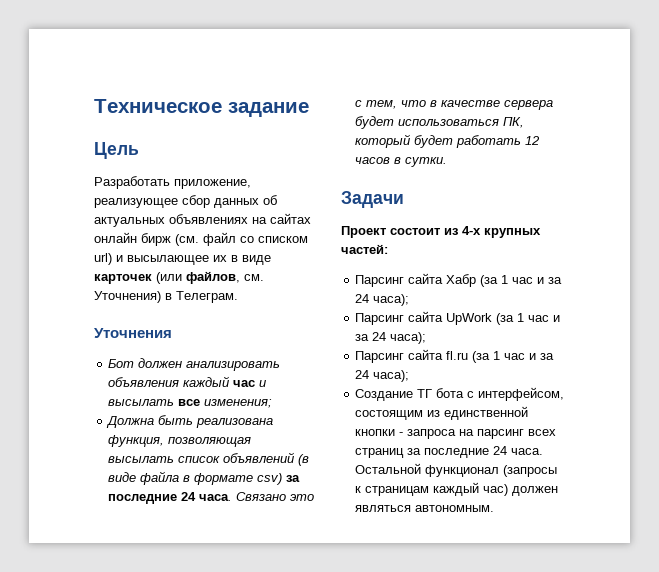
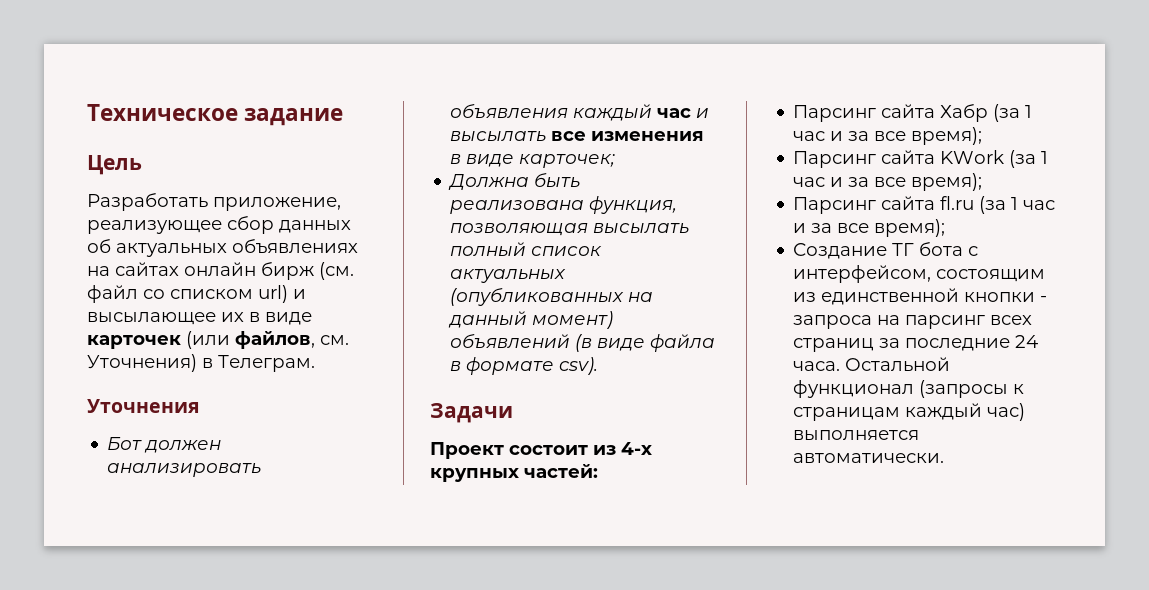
- Бот должен анализировать объявления каждый час и высылать все изменения;
+ Бот должен анализировать объявления каждый час и высылать все изменения в виде карточек;
- Должна быть реализована функция, позволяющая высылать список объявлений (в виде файла в формате csv) за последние 24 часа. Связано это с тем, что в качестве сервера будет использоваться ПК, который будет работать 12 часов в сутки.
+ Должна быть реализована функция, позволяющая высылать полный список актуальных (опубликованных на данный момент) объявлений (в виде файла в формате csv).
- Парсинг сайта Хабр (за 1 час и за 24 часа);
- Парсинг сайта UpWork (за 1 час и за 24 часа);
+ Парсинг сайта Хабр (за 1 час и за все время);
+ Парсинг сайта KWork (за 1 час и за все время);
- Парсинг сайта fl.ru (за 1 час и за 24 часа);
+ Парсинг сайта fl.ru (за 1 час и за все время);
- Остальной функционал (запросы к страницам каждый час) должен являться автономным.
+ Остальной функционал (запросы к страницам каждый час) выполняется автоматически.

